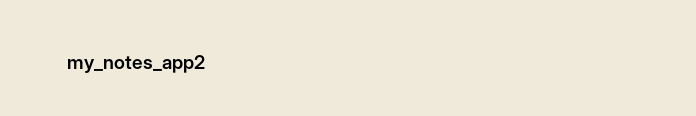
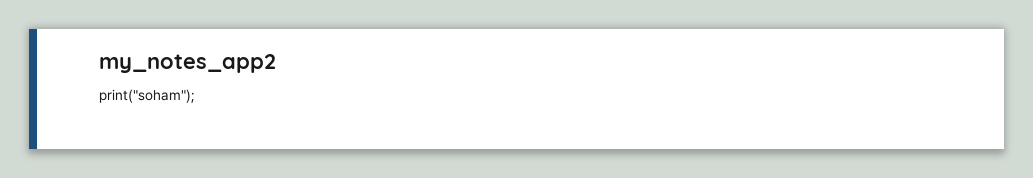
+ print("soham");

